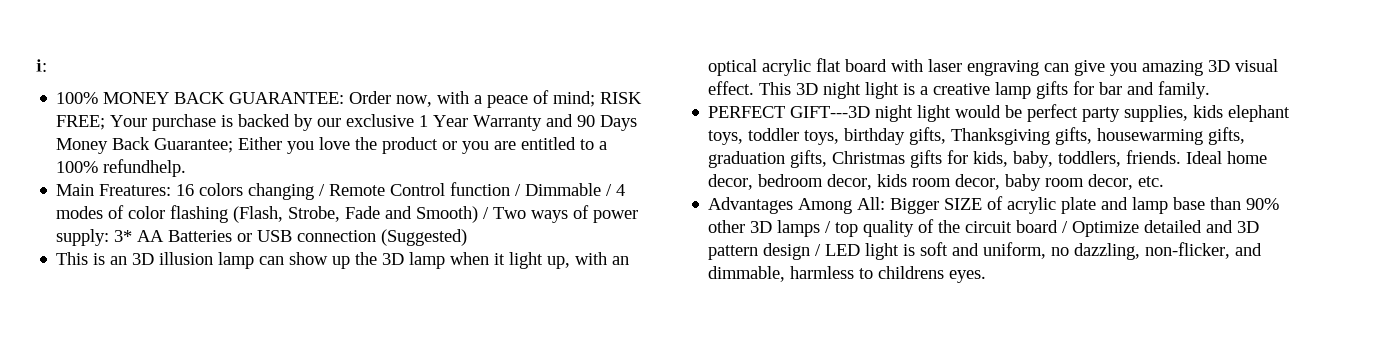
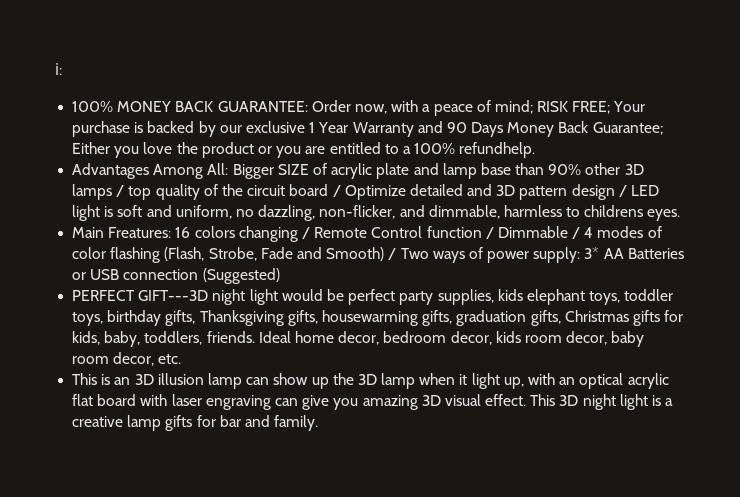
- Main Freatures: 16 colors changing / Remote Control function / Dimmable / 4 modes of color flashing (Flash, Strobe, Fade and Smooth) / Two ways of power supply: 3* AA Batteries or USB connection (Suggested)
- This is an 3D illusion lamp can show up the 3D lamp when it light up, with an optical acrylic flat board with laser engraving can give you amazing 3D visual effect. This 3D night light is a creative lamp gifts for bar and family.
- PERFECT GIFT---3D night light would be perfect party supplies, kids elephant toys, toddler toys, birthday gifts, Thanksgiving gifts, housewarming gifts, graduation gifts, Christmas gifts for kids, baby, toddlers, friends. Ideal home decor, bedroom decor, kids room decor, baby room decor, etc.
+ Main Freatures: 16 colors changing / Remote Control function / Dimmable / 4 modes of color flashing (Flash, Strobe, Fade and Smooth) / Two ways of power supply: 3* AA Batteries or USB connection (Suggested)
+ PERFECT GIFT---3D night light would be perfect party supplies, kids elephant toys, toddler toys, birthday gifts, Thanksgiving gifts, housewarming gifts, graduation gifts, Christmas gifts for kids, baby, toddlers, friends. Ideal home decor, bedroom decor, kids room decor, baby room decor, etc.
+ This is an 3D illusion lamp can show up the 3D lamp when it light up, with an optical acrylic flat board with laser engraving can give you amazing 3D visual effect. This 3D night light is a creative lamp gifts for bar and family.

